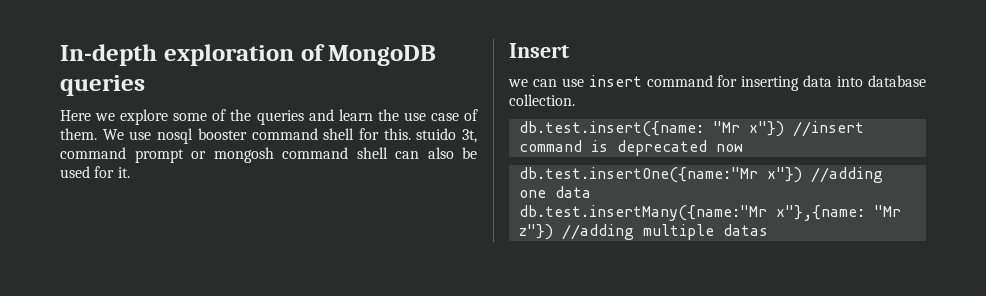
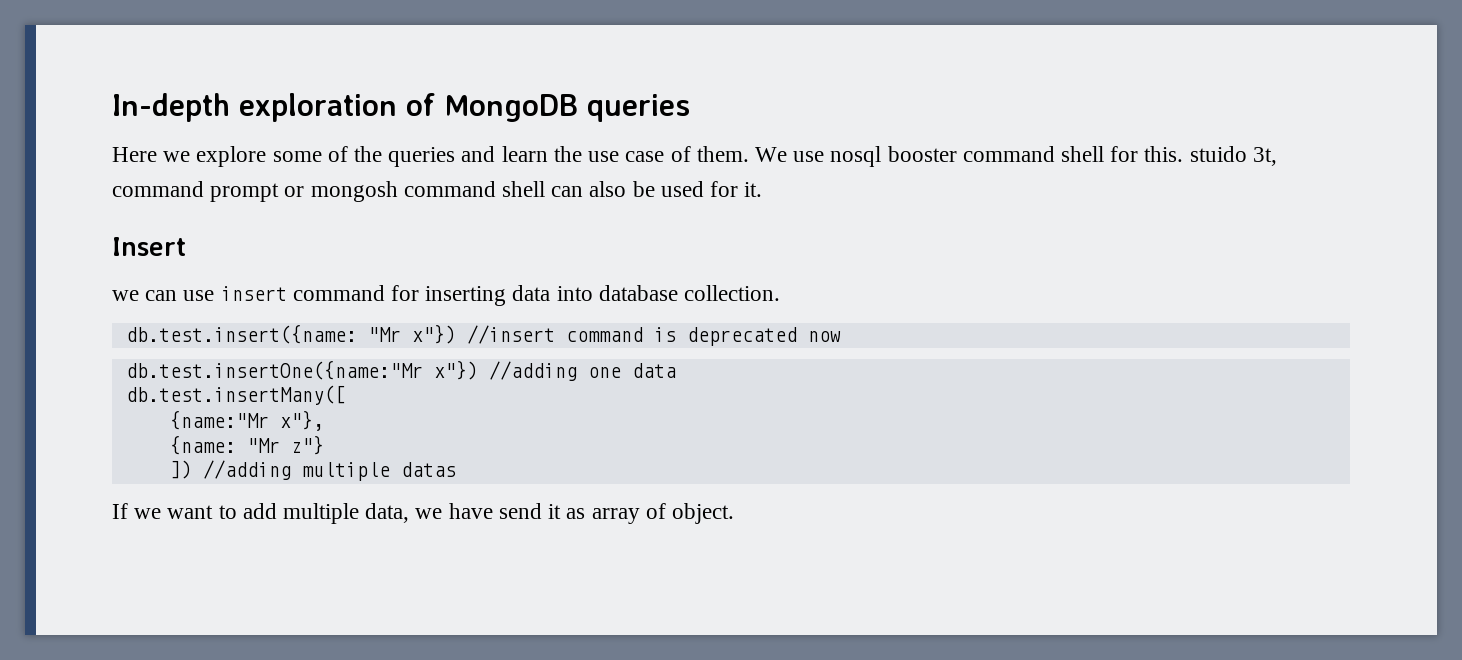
- db.test.insertMany({name:"Mr x"},{name: "Mr z"}) //adding multiple datas
+ db.test.insertMany([
+ {name:"Mr x"},
+ {name: "Mr z"}
+ ]) //adding multiple datas
+ If we want to add multiple data, we have send it as array of object.

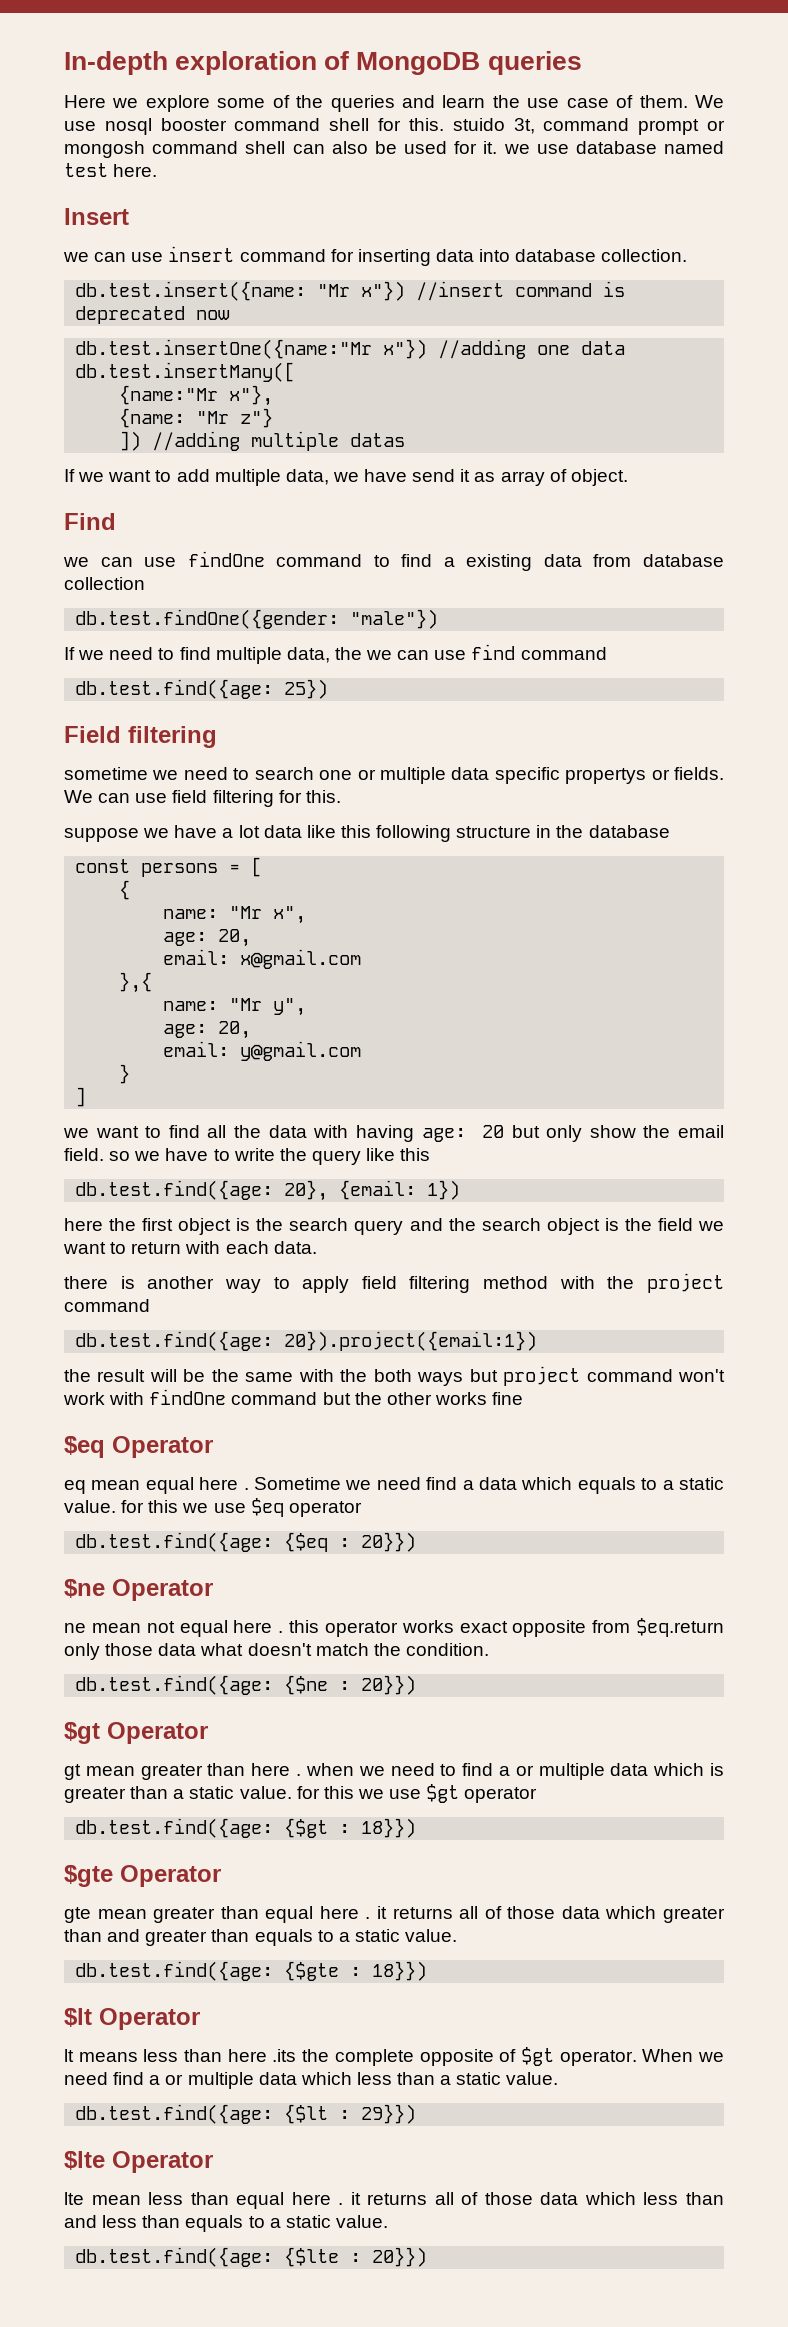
- We use nosql booster command shell for this. stuido 3t, command prompt or mongosh command shell can also be used for it.
+ We use nosql booster command shell for this. stuido 3t, command prompt or mongosh command shell can also be used for it. we use database named test here.
+ Find
+ we can use findOne command to find a existing data from database collection
+ db.test.findOne({gender: "male"})
+ If we need to find multiple data, the we can use find command
+ db.test.find({age: 25})
+ Field filtering
+ sometime we need to search one or multiple data specific propertys or fields. We can use field filtering for this.
+ suppose we have a lot data like this following structure in the database
+ const persons = [
+ {
+ name: "Mr x",
+ age: 20,
+ email: x@gmail.com
+ },{
+ name: "Mr y",
+ age: 20,
+ email: y@gmail.com
+ }
+ ]
+ we want to find all the data with having age: 20 but only show the email field. so we have to write the query like this
+ db.test.find({age: 20}, {email: 1})
+ here the first object is the search query and the search object is the field we want to return with each data.
+ there is another way to apply field filtering method with the project command
+ db.test.find({age: 20}).project({email:1})
+ the result will be the same with the both ways but project command won't work with findOne command but the other works fine
+ $eq Operator
+ eq mean equal here . Sometime we need find a data which equals to a static value. for this we use $eq operator
+ db.test.find({age: {$eq : 20}})
+ $ne Operator
+ ne mean not equal here . this operator works exact opposite from $eq.return only those data what doesn't match the condition.
+ db.test.find({age: {$ne : 20}})
+ $gt Operator
+ gt mean greater than here . when we need to find a or multiple data which is greater than a static value. for this we use $gt operator
+ db.test.find({age: {$gt : 18}})
+ $gte Operator
+ gte mean greater than equal here . it returns all of those data which greater than and greater than equals to a static value.
+ db.test.find({age: {$gte : 18}})
+ $lt Operator
+ lt means less than here .its the complete opposite of $gt operator. When we need find a or multiple data which less than a static value.
+ db.test.find({age: {$lt : 29}})
+ $lte Operator
+ lte mean less than equal here . it returns all of those data which less than and less than equals to a static value.
+ db.test.find({age: {$lte : 20}})

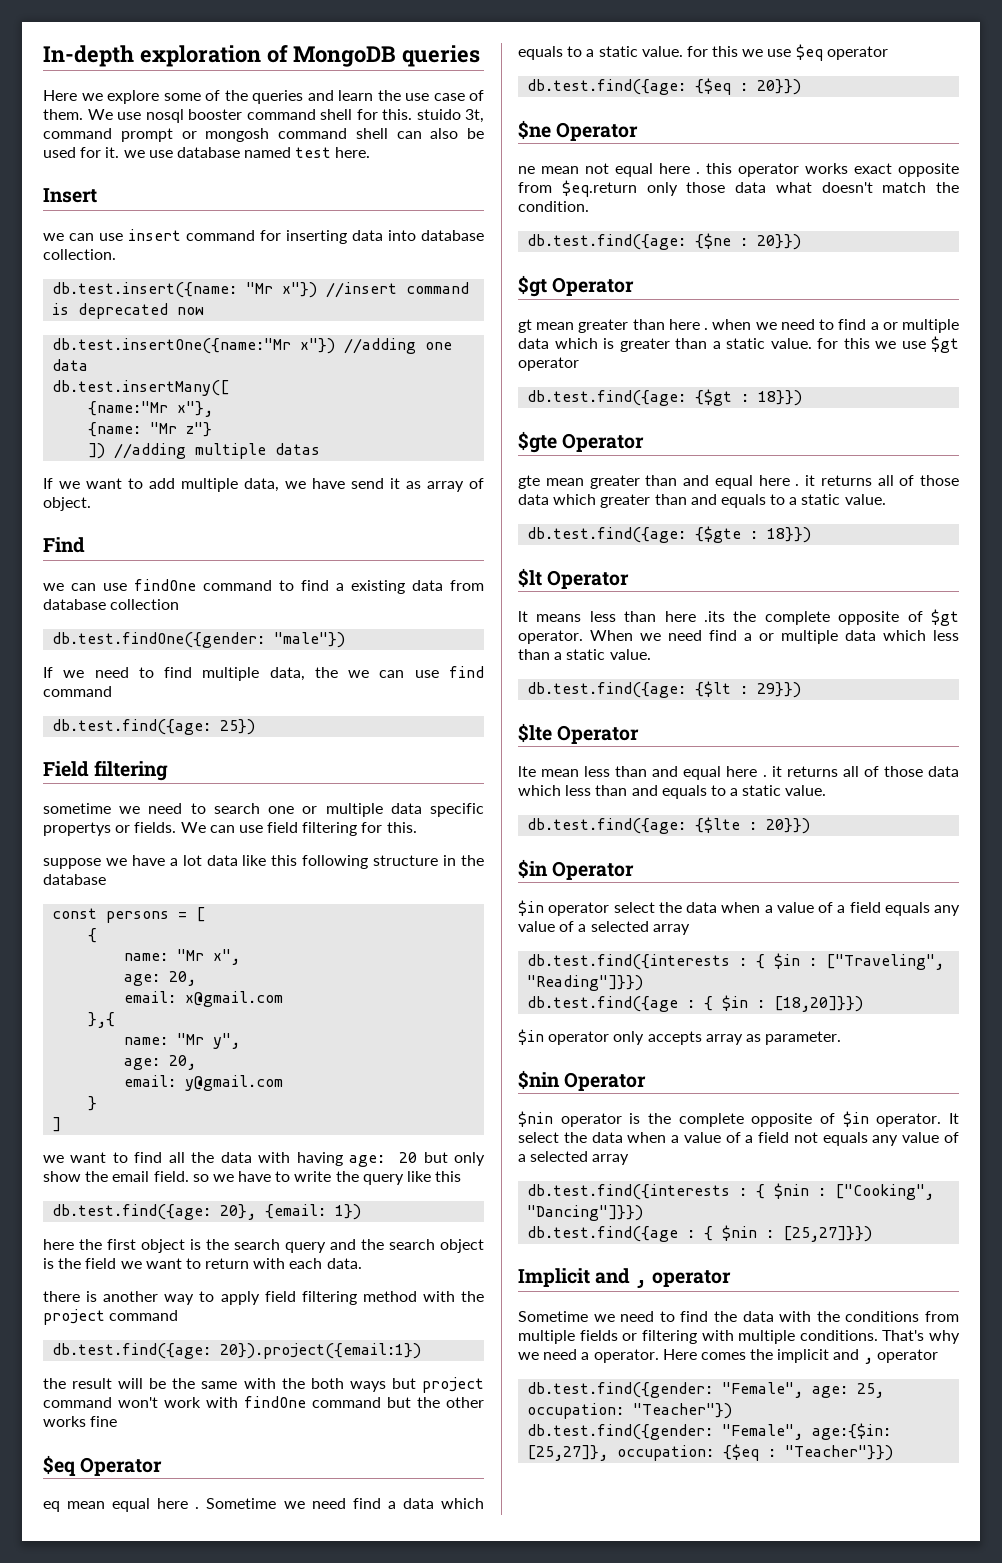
- gte mean greater than equal here . it returns all of those data which greater than and greater than equals to a static value.
+ gte mean greater than and equal here . it returns all of those data which greater than and equals to a static value.
- lte mean less than equal here . it returns all of those data which less than and less than equals to a static value.
+ lte mean less than and equal here . it returns all of those data which less than and equals to a static value.
+ $in Operator
+ $in operator select the data when a value of a field equals any value of a selected array
+ db.test.find({interests : { $in : ["Traveling", "Reading"]}})
+ db.test.find({age : { $in : [18,20]}})
+ $in operator only accepts array as parameter.
+ $nin Operator
+ $nin operator is the complete opposite of $in operator. It select the data when a value of a field not equals any value of a selected array
+ db.test.find({interests : { $nin : ["Cooking", "Dancing"]}})
+ db.test.find({age : { $nin : [25,27]}})
+ Implicit and , operator
+ Sometime we need to find the data with the conditions from multiple fields or filtering with multiple conditions. That's why we need a operator. Here comes the implicit and , operator
+ db.test.find({gender: "Female", age: 25, occupation: "Teacher"})
+ db.test.find({gender: "Female", age:{$in: [25,27]}, occupation: {$eq : "Teacher"}})

